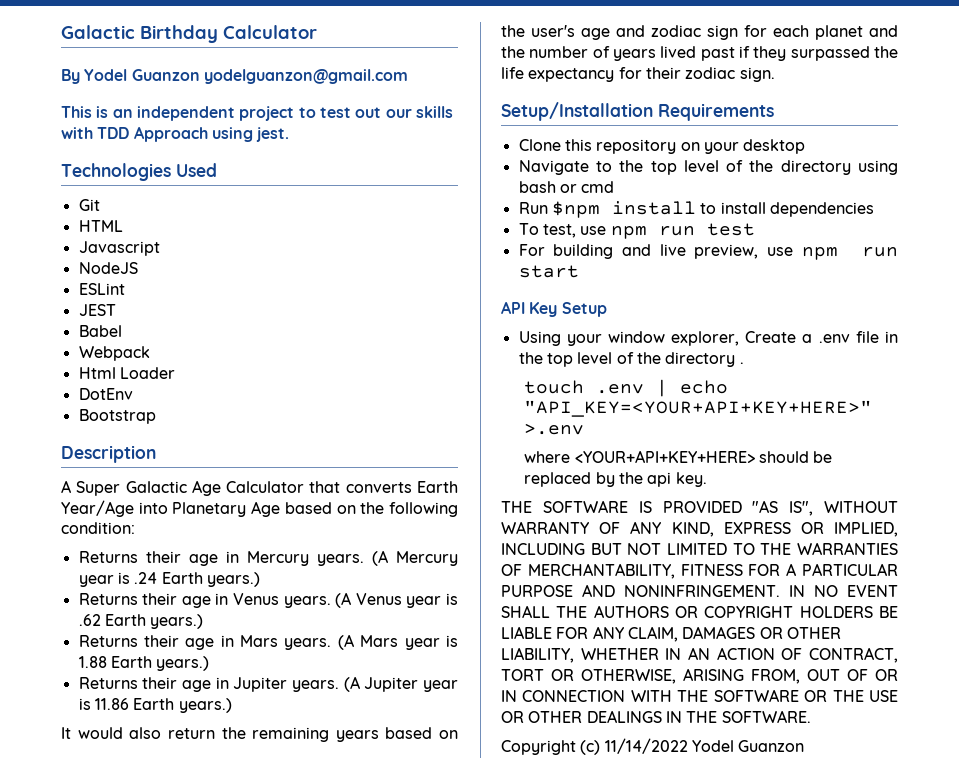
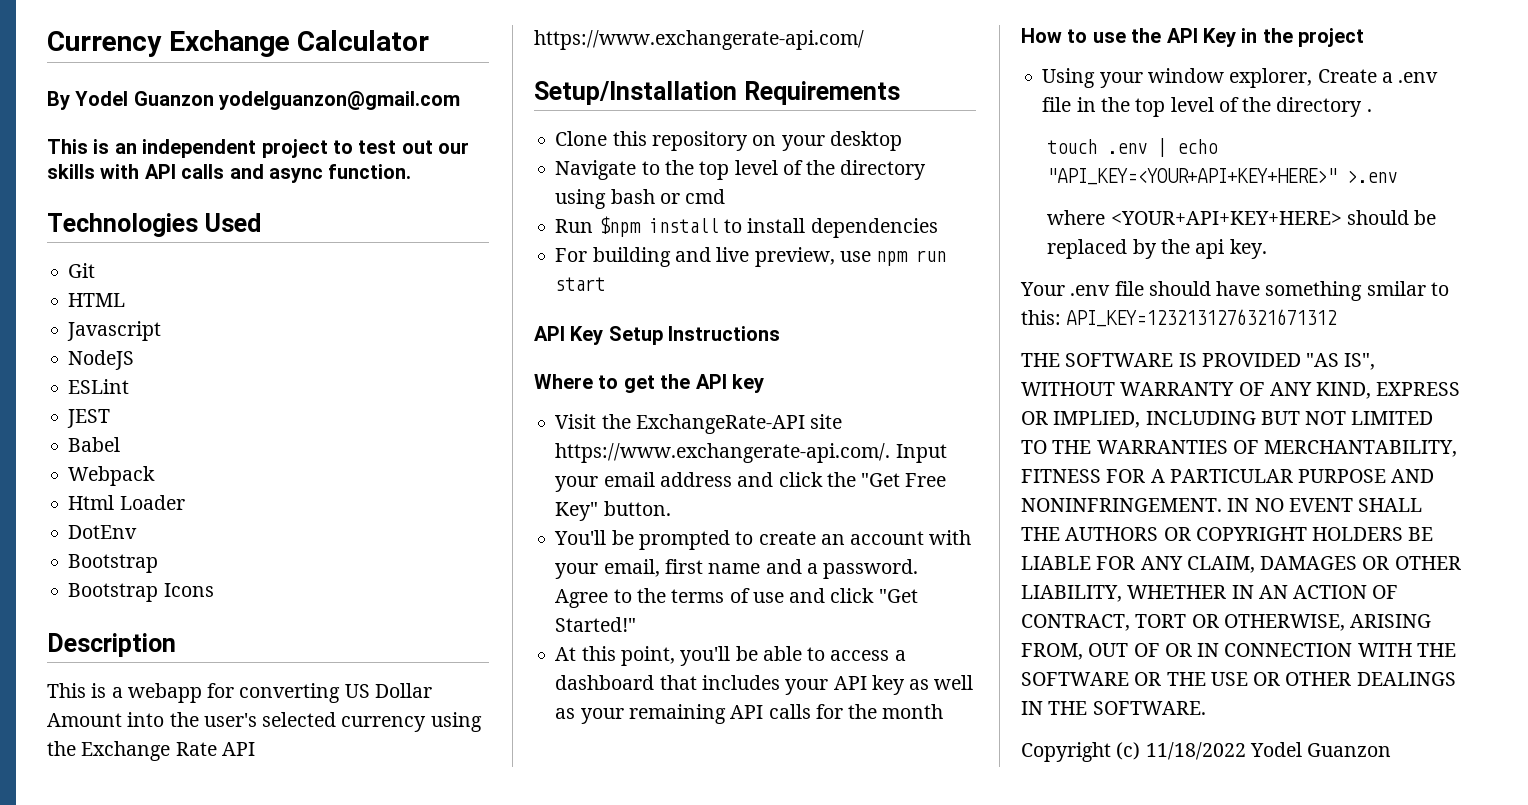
- Galactic Birthday Calculator
+ Currency Exchange Calculator
- This is an independent project to test out our skills with TDD Approach using jest.
+ This is an independent project to test out our skills with API calls and async function.
+ Bootstrap Icons
- A Super Galactic Age Calculator that converts Earth Year/Age into Planetary Age based on the following condition:
- Returns their age in Mercury years. (A Mercury year is .24 Earth years.)
- Returns their age in Venus years. (A Venus year is .62 Earth years.)
- Returns their age in Mars years. (A Mars year is 1.88 Earth years.)
- Returns their age in Jupiter years. (A Jupiter year is 11.86 Earth years.)
- It would also return the remaining years based on the user's age and zodiac sign for each planet and the number of years lived past if they surpassed the life expectancy for their zodiac sign.
+ This is a webapp for converting US Dollar Amount into the user's selected currency using the Exchange Rate API https://www.exchangerate-api.com/
- To test, use npm run test
- API Key Setup
+ API Key Setup Instructions
+ Where to get the API key
+ Visit the ExchangeRate-API site https://www.exchangerate-api.com/. Input your email address and click the "Get Free Key" button.
+ You'll be prompted to create an account with your email, first name and a password. Agree to the terms of use and click "Get Started!"
+ At this point, you'll be able to access a dashboard that includes your API key as well as your remaining API calls for the month
+ How to use the API Key in the project
+ Your .env file should have something smilar to this: API_KEY=1232131276321671312
- Copyright (c) 11/14/2022 Yodel Guanzon
+ Copyright (c) 11/18/2022 Yodel Guanzon

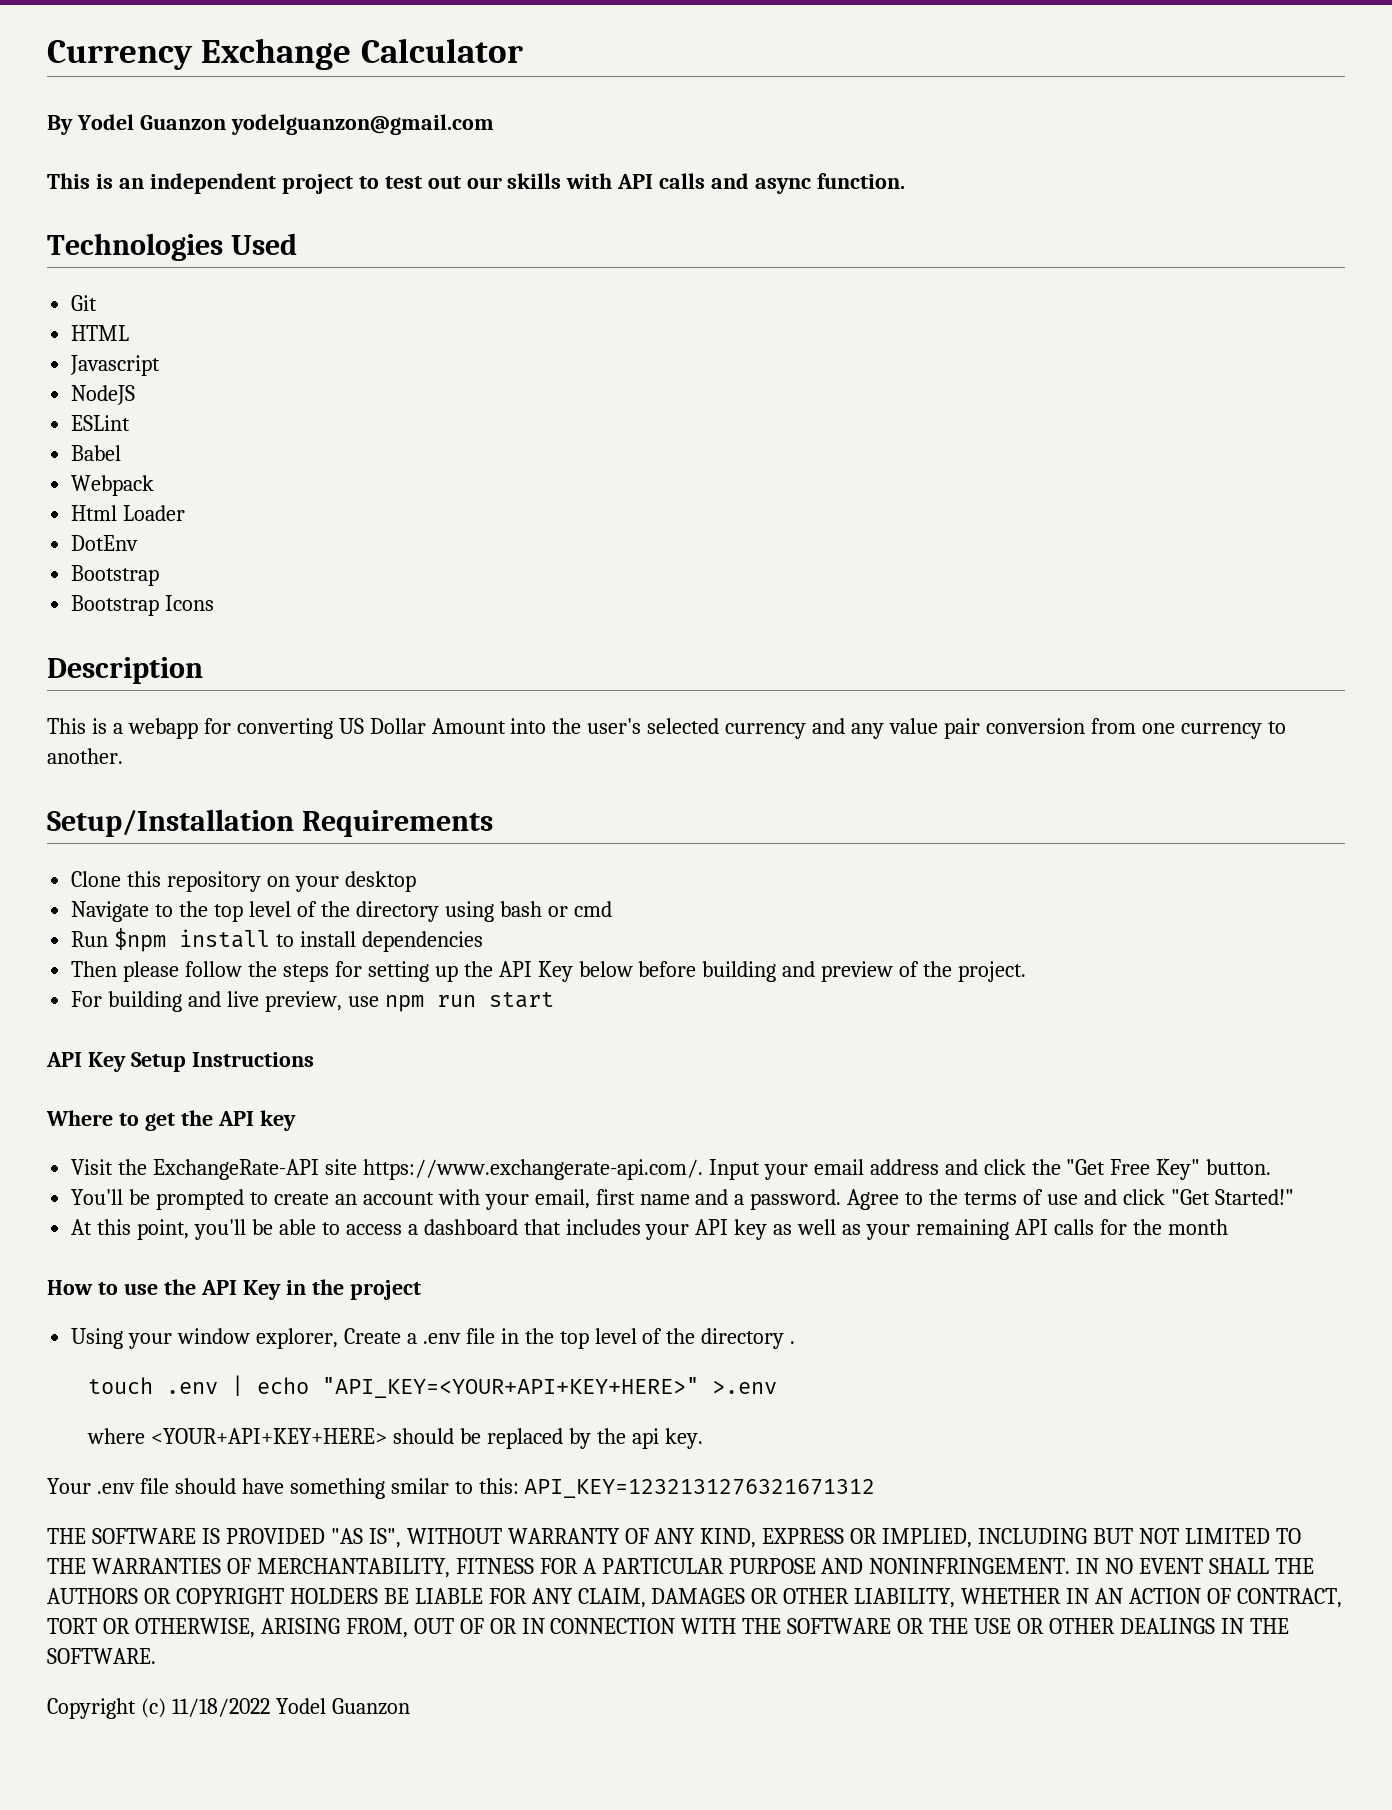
- JEST
- This is a webapp for converting US Dollar Amount into the user's selected currency using the Exchange Rate API https://www.exchangerate-api.com/
+ This is a webapp for converting US Dollar Amount into the user's selected currency and any value pair conversion from one currency to another.
+ Then please follow the steps for setting up the API Key below before building and preview of the project.

